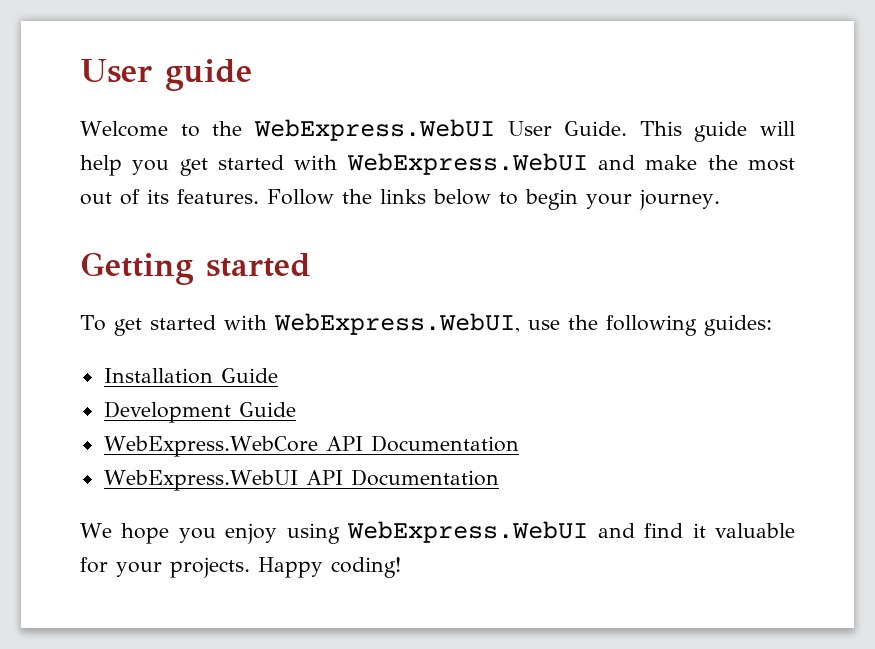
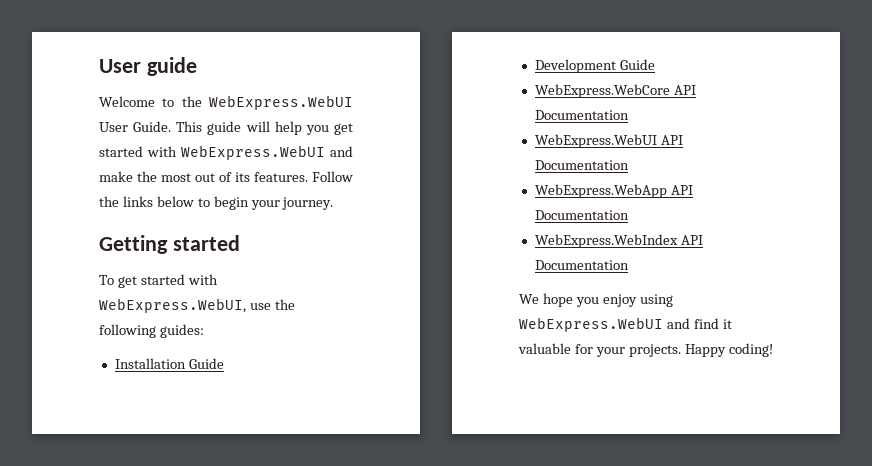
+ WebExpress.WebApp API Documentation
+ WebExpress.WebIndex API Documentation

